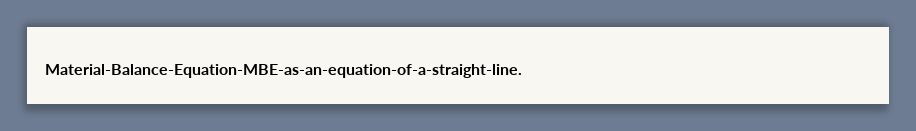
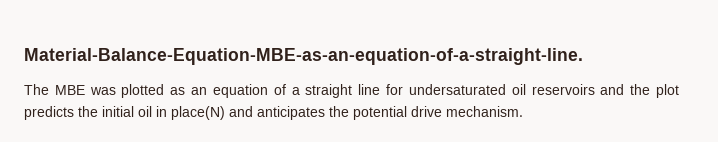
+ The MBE was plotted as an equation of a straight line for undersaturated oil reservoirs and the plot predicts the initial oil in place(N) and anticipates the potential drive mechanism.

